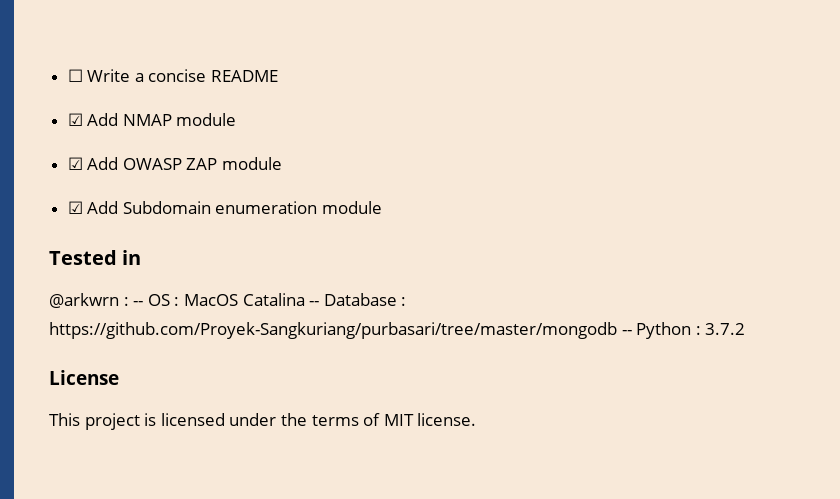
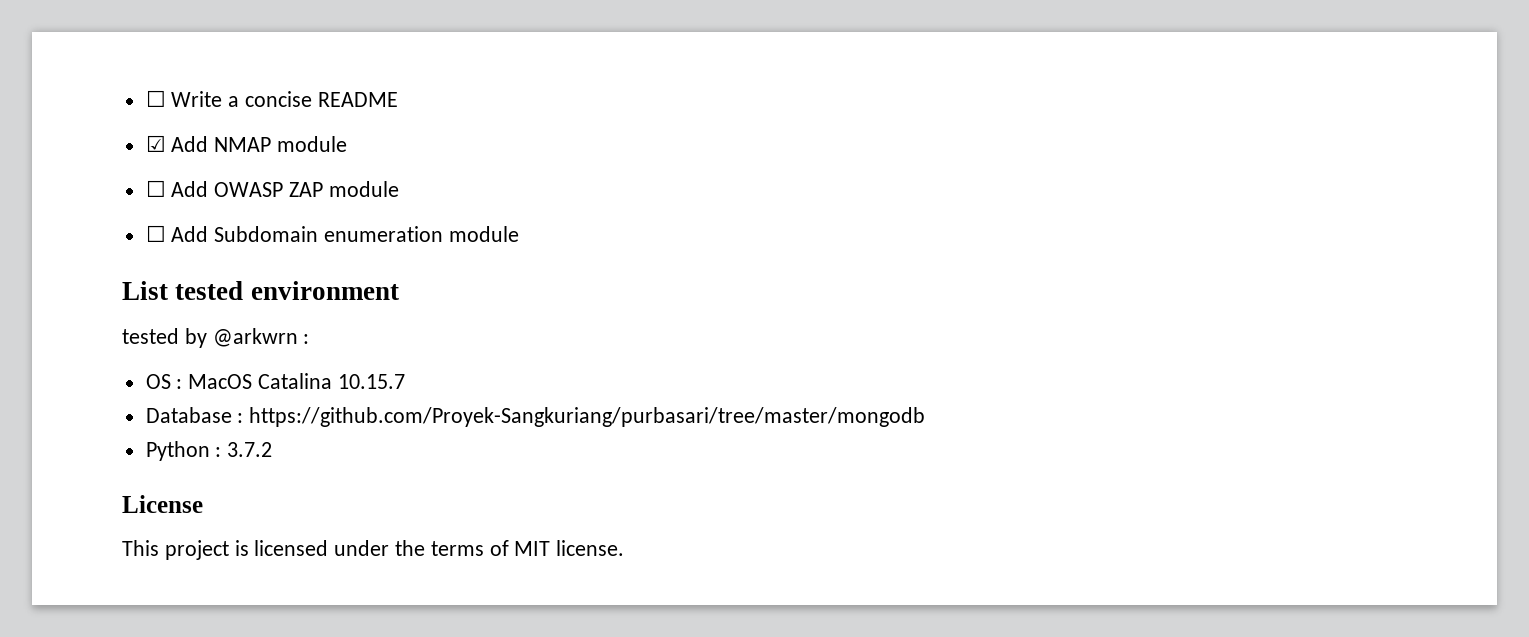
- ☑ Add OWASP ZAP module
+ ☐ Add OWASP ZAP module
- ☑ Add Subdomain enumeration module
+ ☐ Add Subdomain enumeration module
- Tested in
- @arkwrn : -- OS : MacOS Catalina -- Database : https://github.com/Proyek-Sangkuriang/purbasari/tree/master/mongodb -- Python : 3.7.2
+ List tested environment
+ tested by @arkwrn :
+ OS : MacOS Catalina 10.15.7
+ Database : https://github.com/Proyek-Sangkuriang/purbasari/tree/master/mongodb
+ Python : 3.7.2

